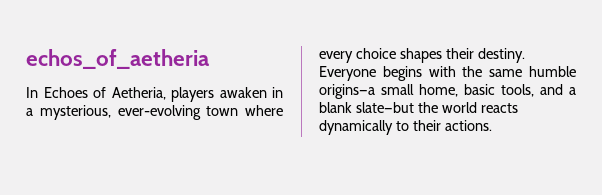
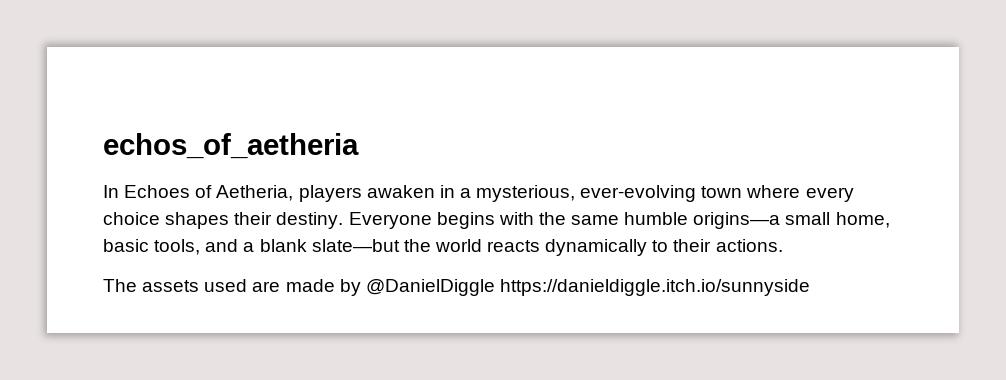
+ The assets used are made by @DanielDiggle https://danieldiggle.itch.io/sunnyside

